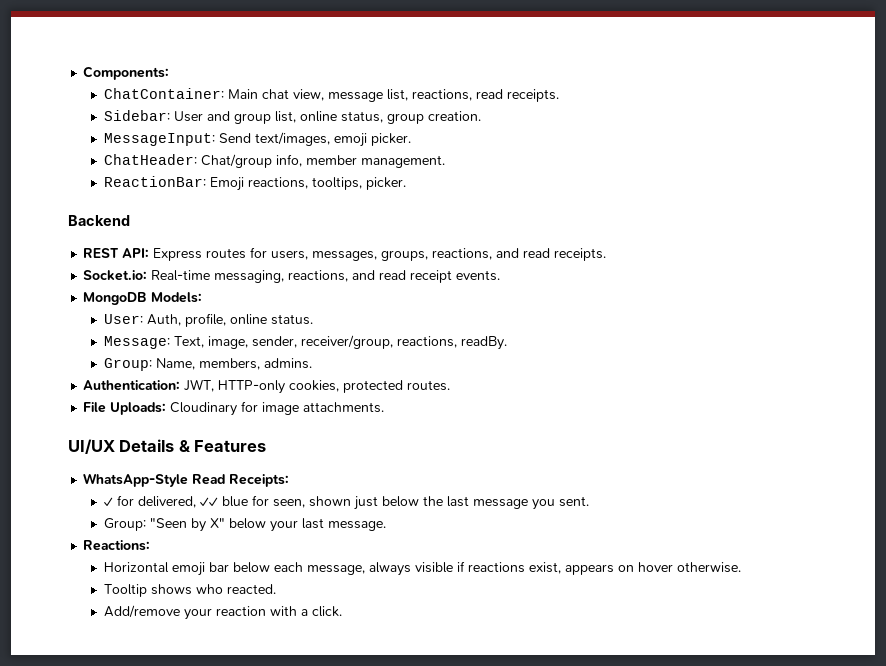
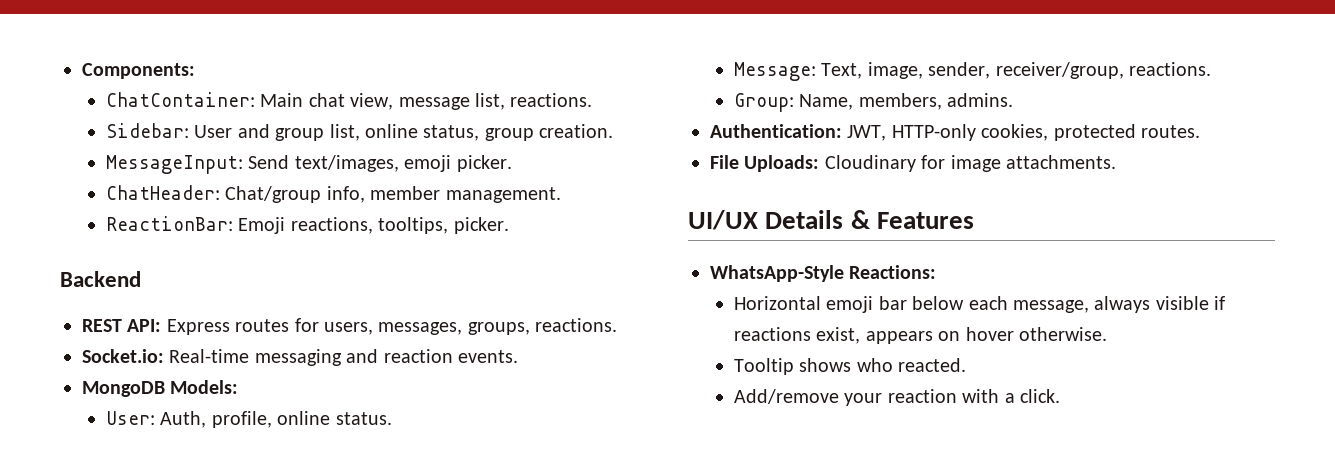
- ChatContainer: Main chat view, message list, reactions, read receipts.
+ ChatContainer: Main chat view, message list, reactions.
- REST API: Express routes for users, messages, groups, reactions, and read receipts.
- Socket.io: Real-time messaging, reactions, and read receipt events.
+ REST API: Express routes for users, messages, groups, reactions.
+ Socket.io: Real-time messaging and reaction events.
- Message: Text, image, sender, receiver/group, reactions, readBy.
+ Message: Text, image, sender, receiver/group, reactions.
- WhatsApp-Style Read Receipts:
- ✓ for delivered, ✓✓ blue for seen, shown just below the last message you sent.
- Group: "Seen by X" below your last message.
- Reactions:
+ WhatsApp-Style Reactions:

